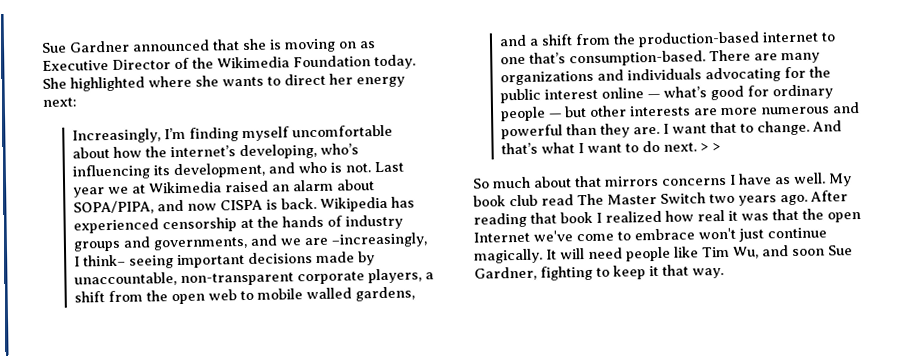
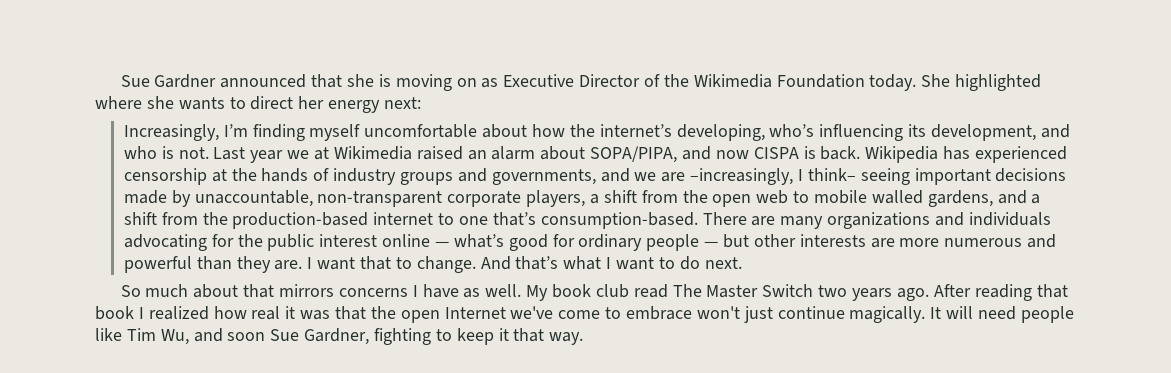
- > >

